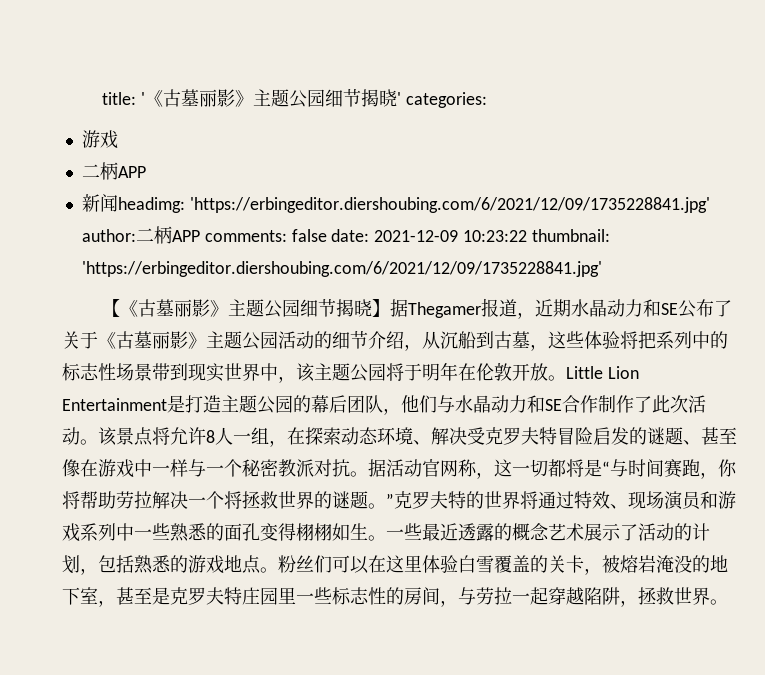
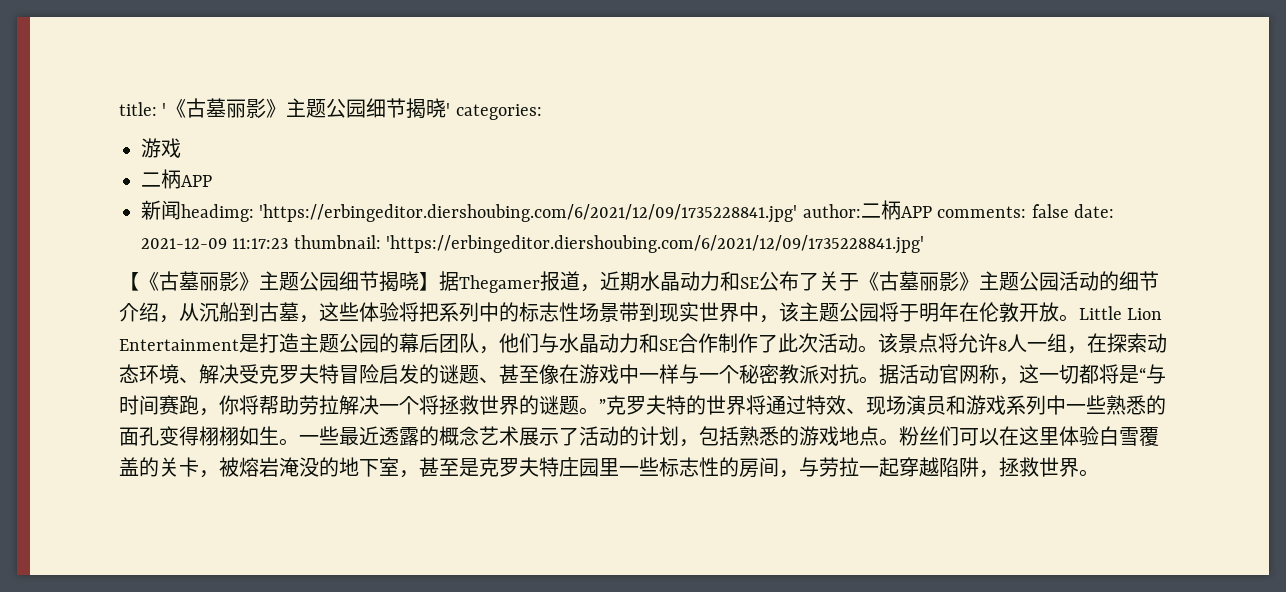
- 新闻headimg: 'https://erbingeditor.diershoubing.com/6/2021/12/09/1735228841.jpg' author:二柄APP comments: false date: 2021-12-09 10:23:22 thumbnail: 'https://erbingeditor.diershoubing.com/6/2021/12/09/1735228841.jpg'
+ 新闻headimg: 'https://erbingeditor.diershoubing.com/6/2021/12/09/1735228841.jpg' author:二柄APP comments: false date: 2021-12-09 11:17:23 thumbnail: 'https://erbingeditor.diershoubing.com/6/2021/12/09/1735228841.jpg'

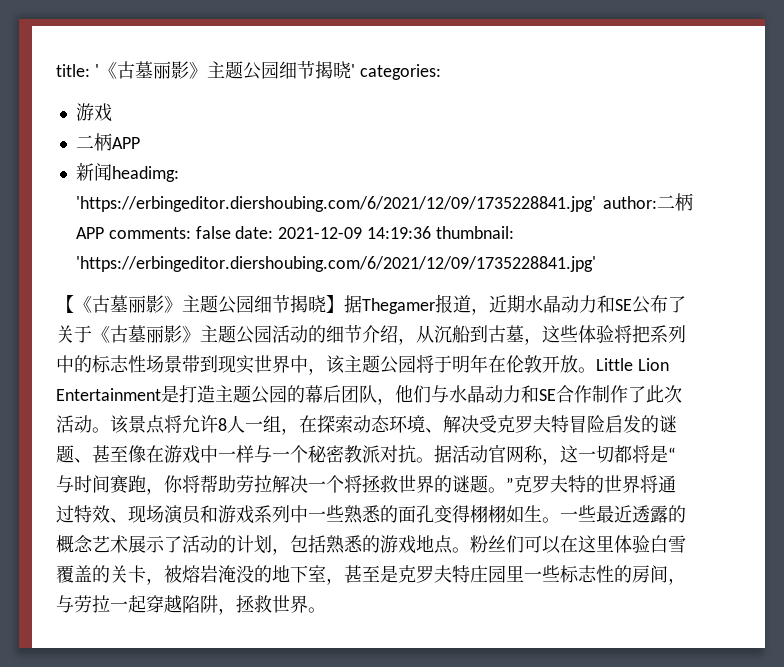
- 新闻headimg: 'https://erbingeditor.diershoubing.com/6/2021/12/09/1735228841.jpg' author:二柄APP comments: false date: 2021-12-09 11:17:23 thumbnail: 'https://erbingeditor.diershoubing.com/6/2021/12/09/1735228841.jpg'
+ 新闻headimg: 'https://erbingeditor.diershoubing.com/6/2021/12/09/1735228841.jpg' author:二柄APP comments: false date: 2021-12-09 14:19:36 thumbnail: 'https://erbingeditor.diershoubing.com/6/2021/12/09/1735228841.jpg'

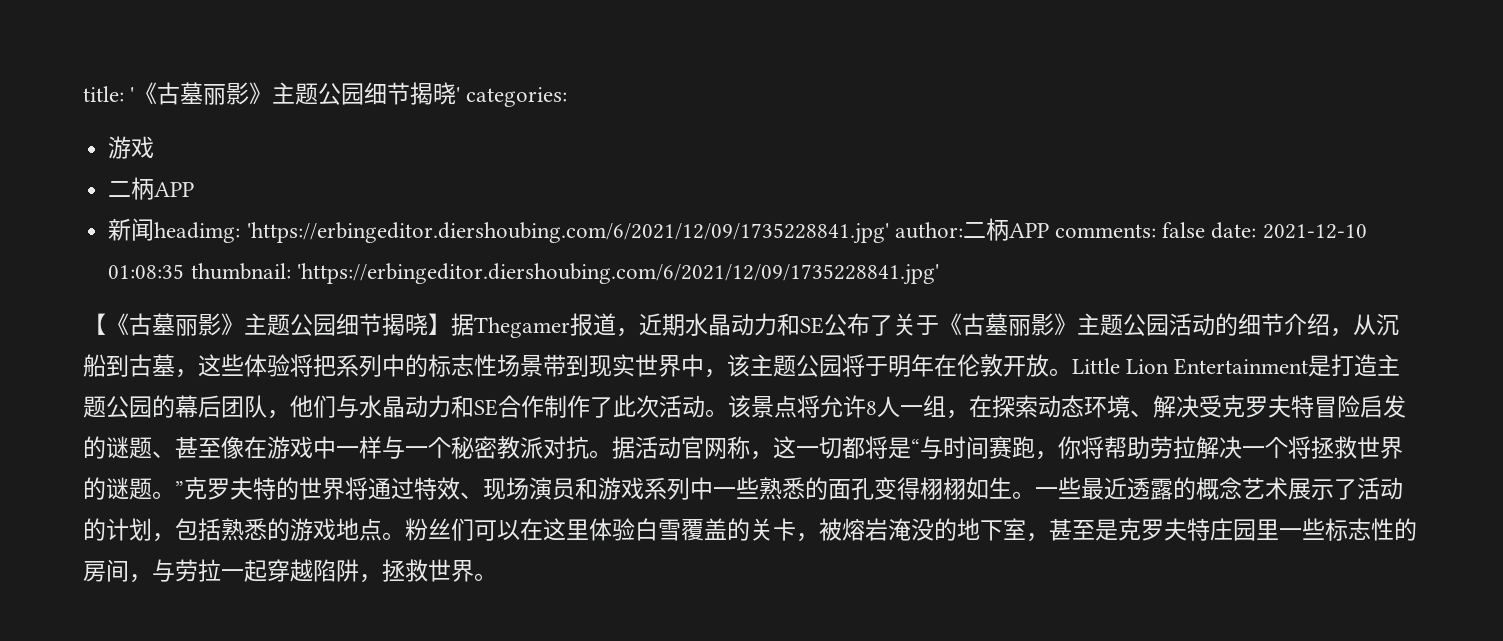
- 新闻headimg: 'https://erbingeditor.diershoubing.com/6/2021/12/09/1735228841.jpg' author:二柄APP comments: false date: 2021-12-09 14:19:36 thumbnail: 'https://erbingeditor.diershoubing.com/6/2021/12/09/1735228841.jpg'
+ 新闻headimg: 'https://erbingeditor.diershoubing.com/6/2021/12/09/1735228841.jpg' author:二柄APP comments: false date: 2021-12-10 01:08:35 thumbnail: 'https://erbingeditor.diershoubing.com/6/2021/12/09/1735228841.jpg'

